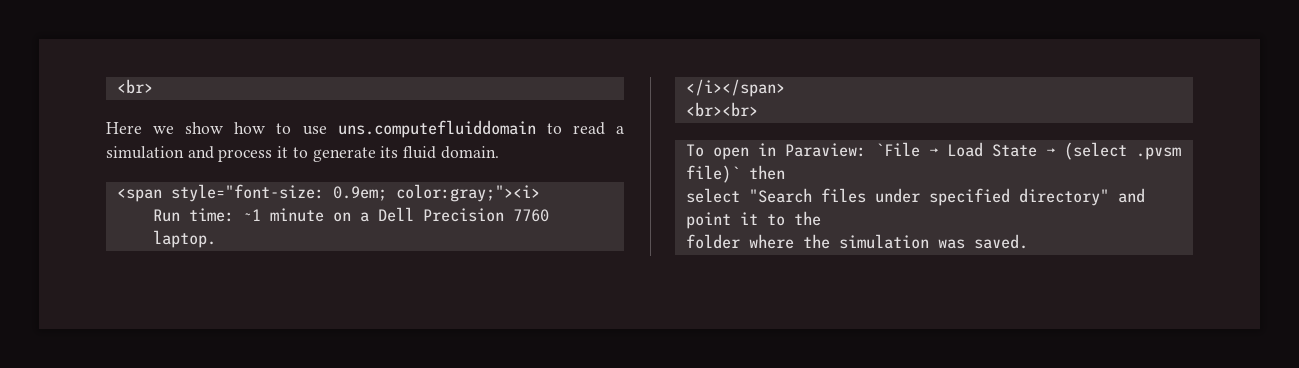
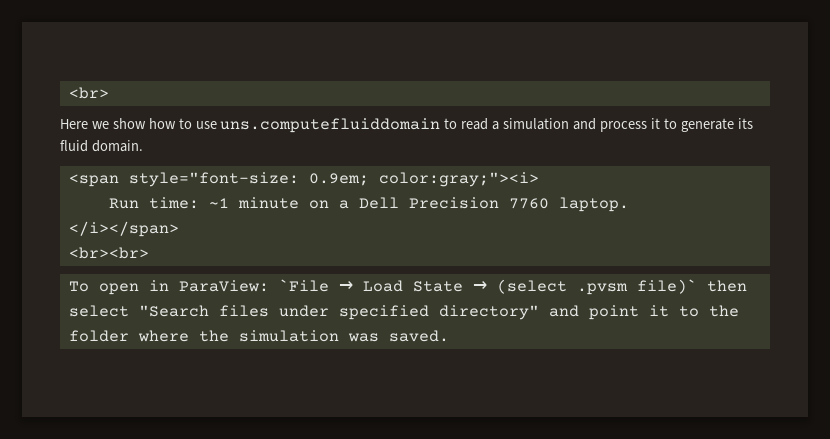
- To open in Paraview: `File → Load State → (select .pvsm file)` then
+ To open in ParaView: `File → Load State → (select .pvsm file)` then

